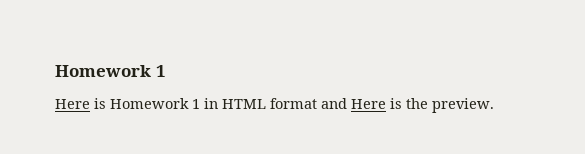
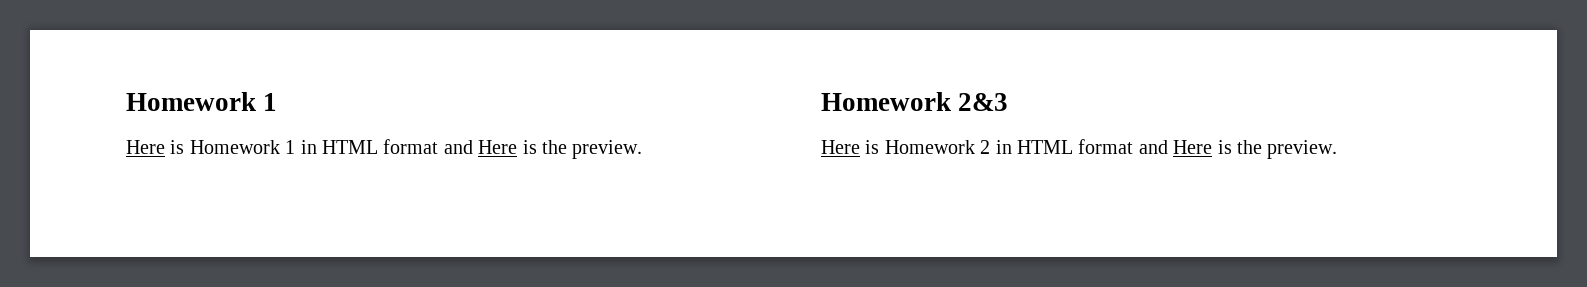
+ Homework 2&3
+ Here is Homework 2 in HTML format and Here is the preview.

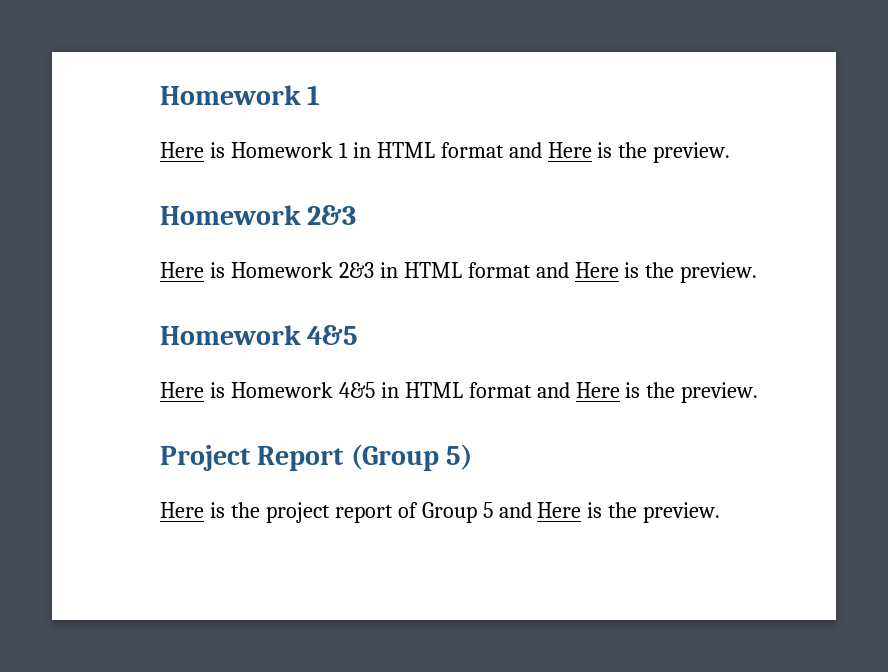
- Here is Homework 2 in HTML format and Here is the preview.
+ Here is Homework 2&3 in HTML format and Here is the preview.
+ Homework 4&5
+ Here is Homework 4&5 in HTML format and Here is the preview.
+ Project Report (Group 5)
+ Here is the project report of Group 5 and Here is the preview.

